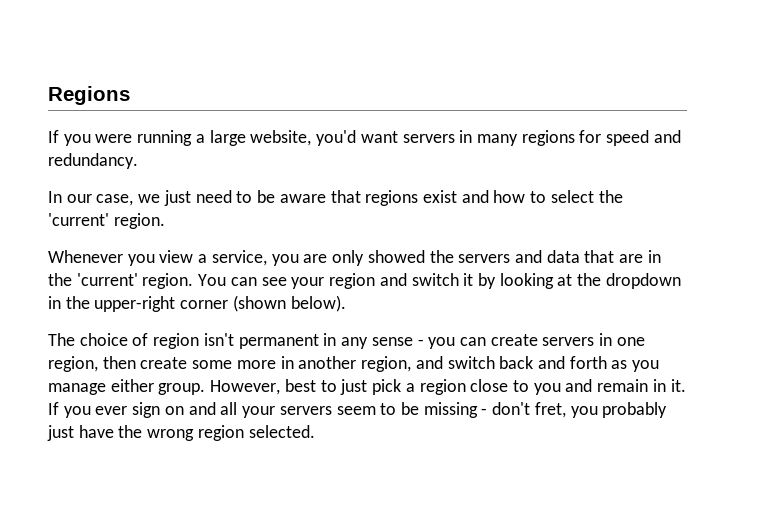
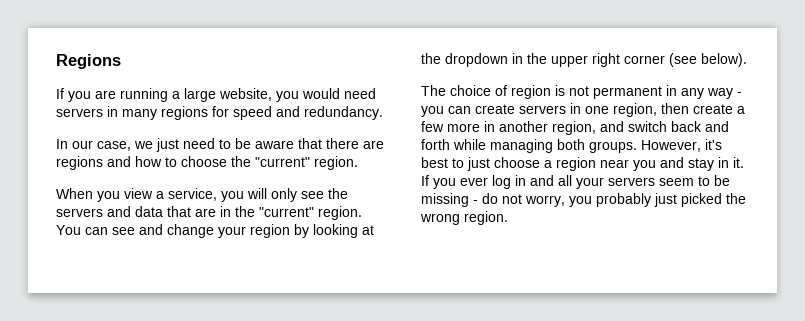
- If you were running a large website, you'd want servers in many regions for speed and redundancy.
+ If you are running a large website, you would need servers in many regions for speed and redundancy.
- In our case, we just need to be aware that regions exist and how to select the 'current' region.
+ In our case, we just need to be aware that there are regions and how to choose the "current" region.
- Whenever you view a service, you are only showed the servers and data that are in the 'current' region.
+ When you view a service, you will only see the servers and data that are in the "current" region.
- You can see your region and switch it by looking at the dropdown in the upper-right corner (shown below).
+ You can see and change your region by looking at the dropdown in the upper right corner (see below).
- The choice of region isn't permanent in any sense - you can create servers in one region, then create some more in another region, and switch back and forth as you manage either group. However, best to just pick a region close to you and remain in it.
+ The choice of region is not permanent in any way - you can create servers in one region, then create a few more in another region, and switch back and forth while managing both groups. However, it's best to just choose a region near you and stay in it.
- If you ever sign on and all your servers seem to be missing - don't fret, you probably just have the wrong region selected.
+ If you ever log in and all your servers seem to be missing - do not worry, you probably just picked the wrong region.

